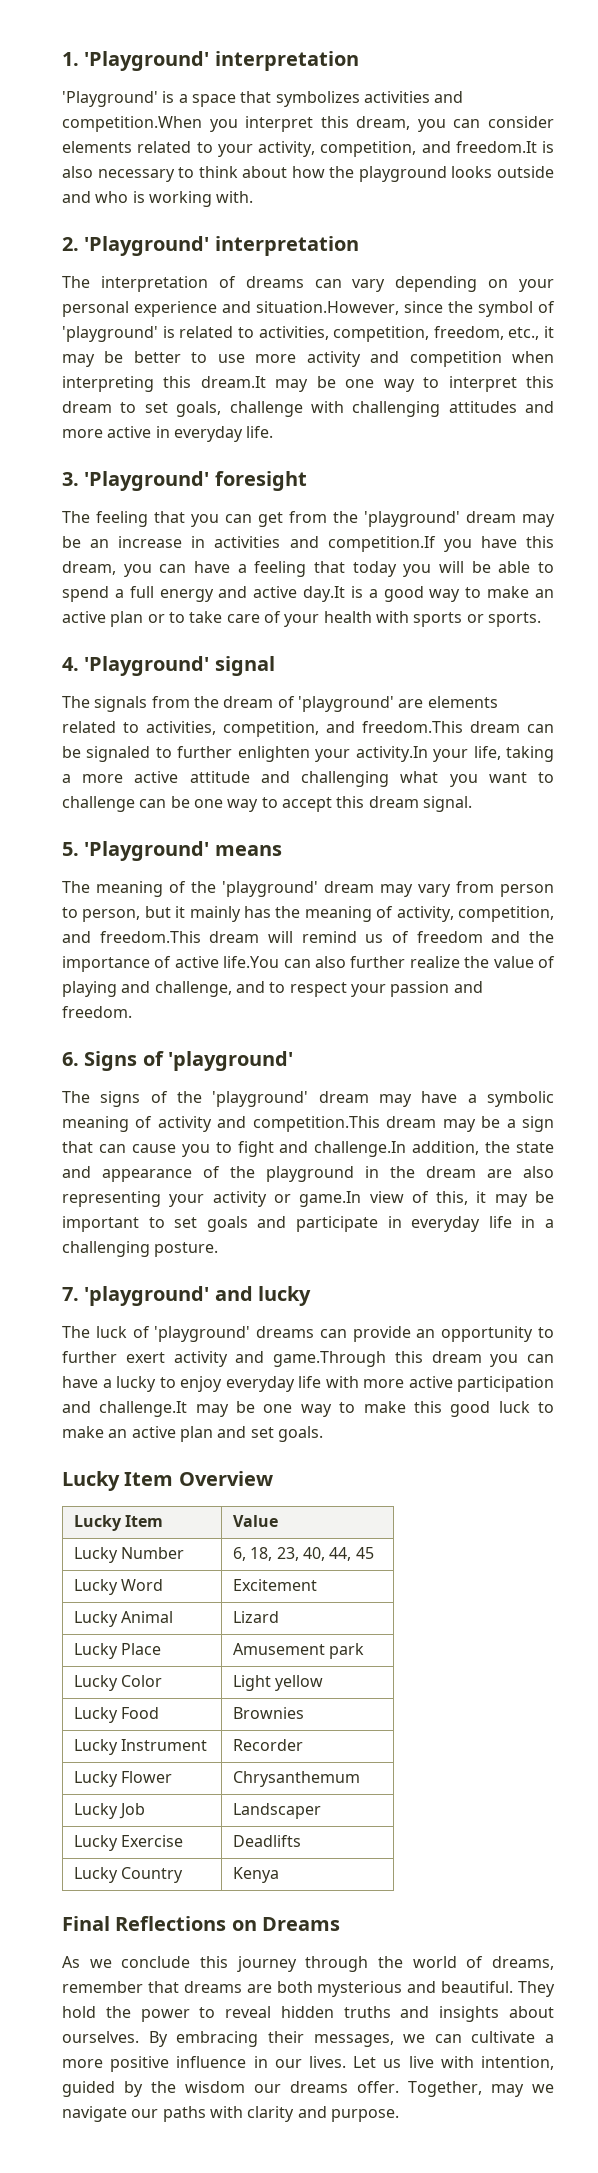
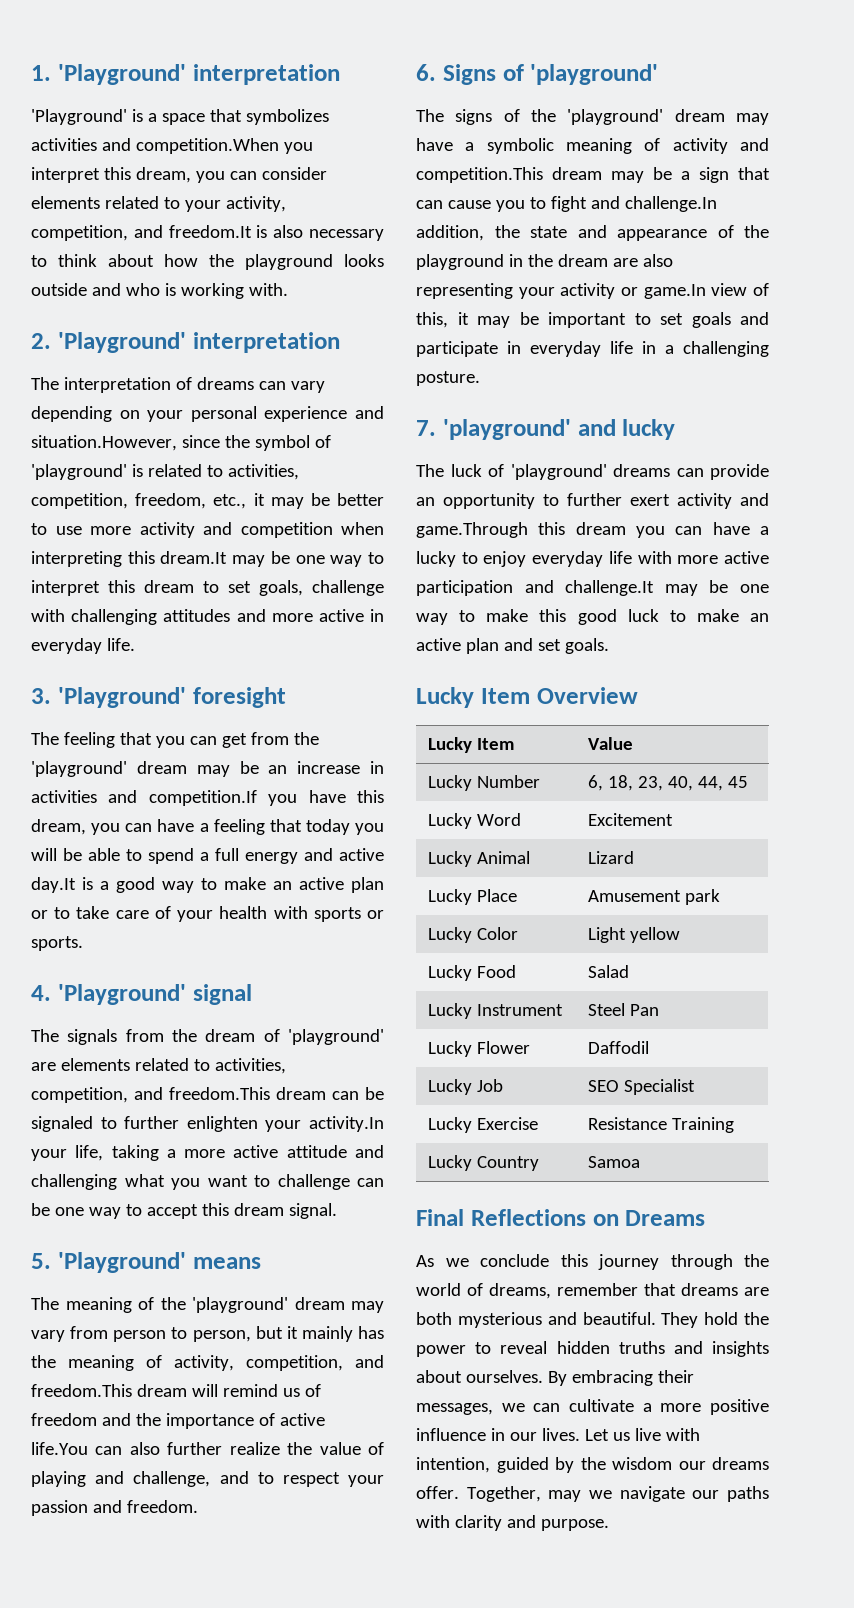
- Lucky Food | Brownies
+ Lucky Food | Salad
- Lucky Instrument | Recorder
+ Lucky Instrument | Steel Pan
- Lucky Flower | Chrysanthemum
+ Lucky Flower | Daffodil
- Lucky Job | Landscaper
+ Lucky Job | SEO Specialist
- Lucky Exercise | Deadlifts
+ Lucky Exercise | Resistance Training
- Lucky Country | Kenya
+ Lucky Country | Samoa

